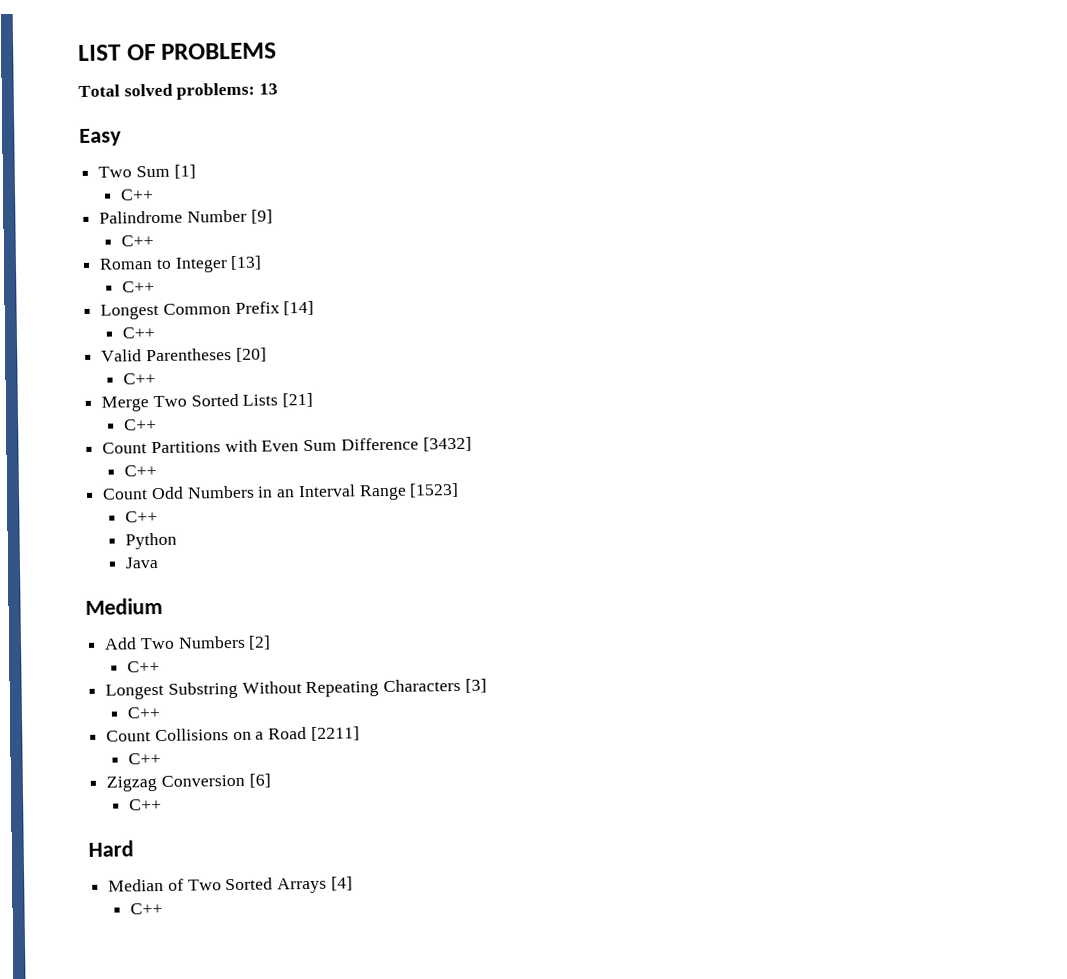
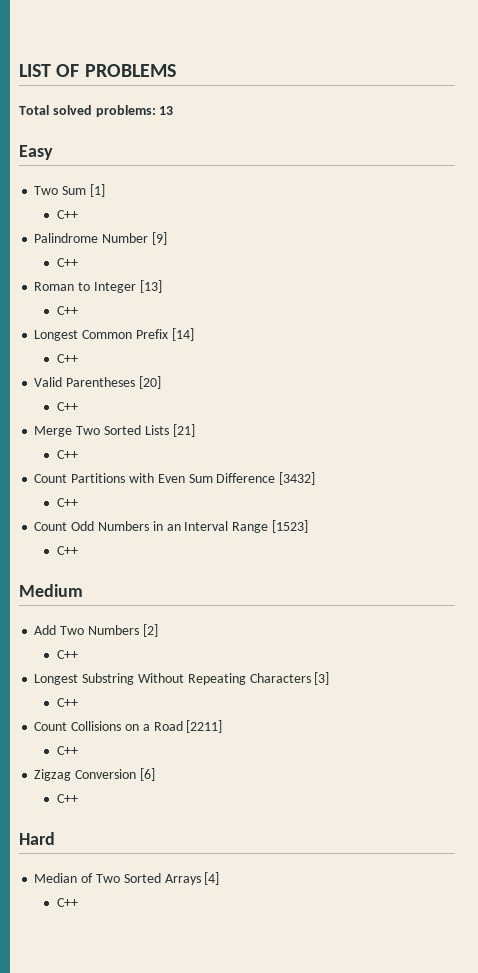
- Python
- Java

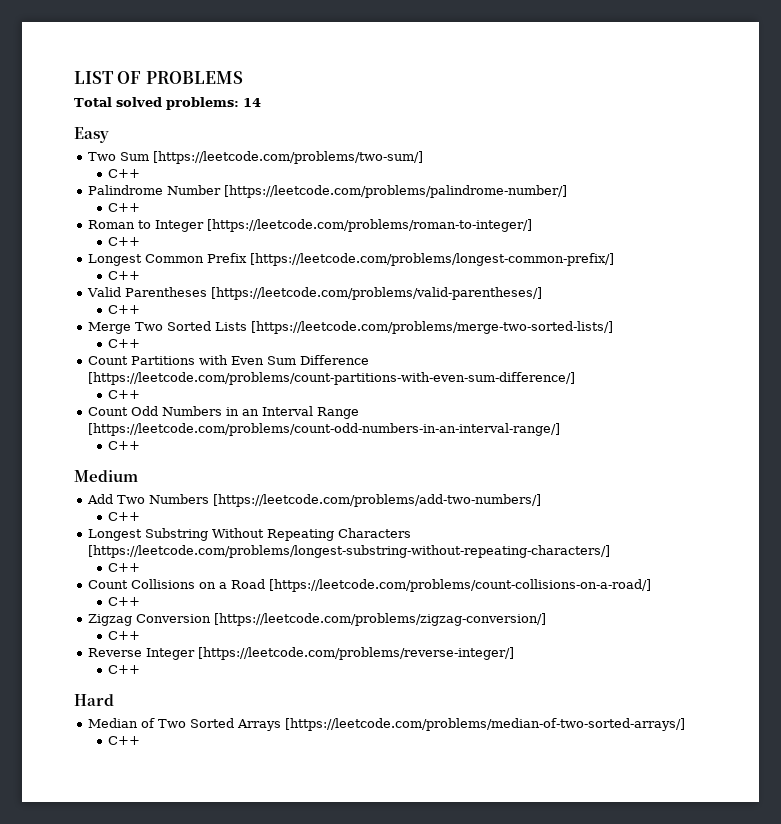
- Total solved problems: 13
+ Total solved problems: 14
- Two Sum [1]
+ Two Sum [https://leetcode.com/problems/two-sum/]
- Palindrome Number [9]
+ Palindrome Number [https://leetcode.com/problems/palindrome-number/]
- Roman to Integer [13]
+ Roman to Integer [https://leetcode.com/problems/roman-to-integer/]
- Longest Common Prefix [14]
+ Longest Common Prefix [https://leetcode.com/problems/longest-common-prefix/]
- Valid Parentheses [20]
+ Valid Parentheses [https://leetcode.com/problems/valid-parentheses/]
- Merge Two Sorted Lists [21]
+ Merge Two Sorted Lists [https://leetcode.com/problems/merge-two-sorted-lists/]
- Count Partitions with Even Sum Difference [3432]
+ Count Partitions with Even Sum Difference [https://leetcode.com/problems/count-partitions-with-even-sum-difference/]
- Count Odd Numbers in an Interval Range [1523]
+ Count Odd Numbers in an Interval Range [https://leetcode.com/problems/count-odd-numbers-in-an-interval-range/]
- Add Two Numbers [2]
+ Add Two Numbers [https://leetcode.com/problems/add-two-numbers/]
- Longest Substring Without Repeating Characters [3]
+ Longest Substring Without Repeating Characters [https://leetcode.com/problems/longest-substring-without-repeating-characters/]
- Count Collisions on a Road [2211]
+ Count Collisions on a Road [https://leetcode.com/problems/count-collisions-on-a-road/]
- Zigzag Conversion [6]
+ Zigzag Conversion [https://leetcode.com/problems/zigzag-conversion/]
+ C++
+ Reverse Integer [https://leetcode.com/problems/reverse-integer/]
- Median of Two Sorted Arrays [4]
+ Median of Two Sorted Arrays [https://leetcode.com/problems/median-of-two-sorted-arrays/]

